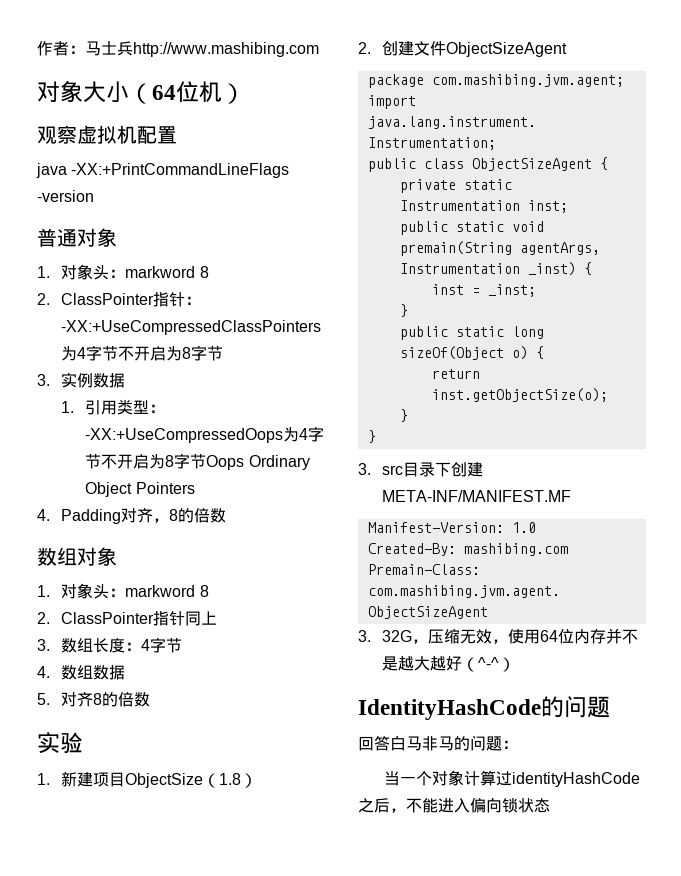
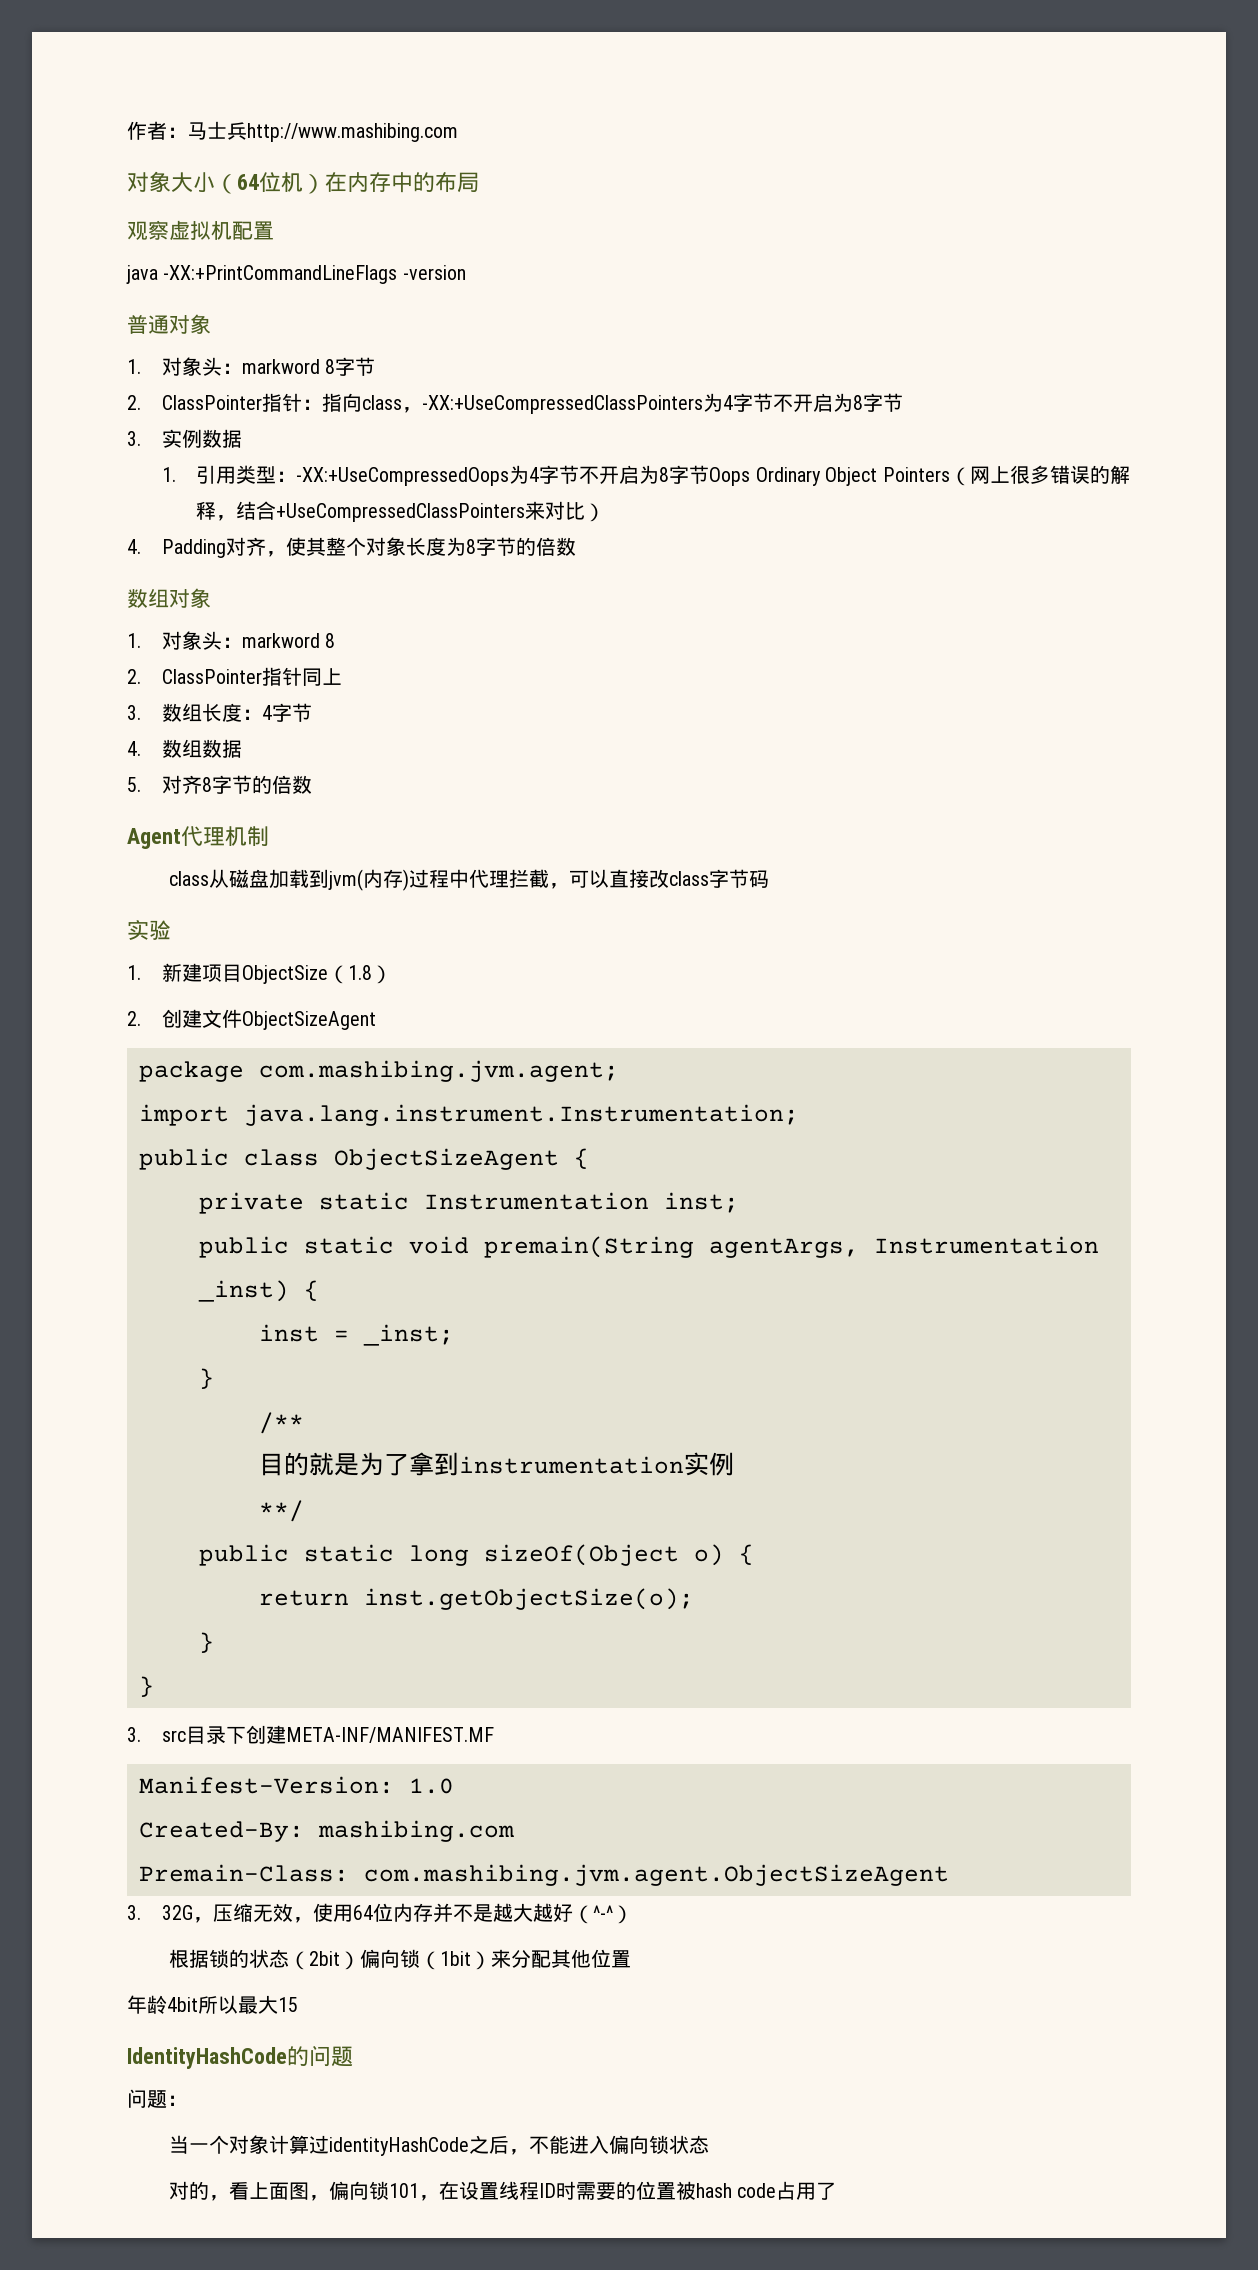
- 对象大小（64位机）
+ 对象大小（64位机）在内存中的布局
  普通对象
- 1.对象头：markword 8
+ 1.对象头：markword 8字节
- 2. ClassPointer指针：-XX:+UseCompressedClassPointers为4字节不开启为8字节
+ 2. ClassPointer指针：指向class，-XX:+UseCompressedClassPointers为4字节不开启为8字节
- 1.引用类型：-XX:+UseCompressedOops为4字节不开启为8字节Oops Ordinary Object Pointers
- 4. Padding对齐，8的倍数
+ 1.引用类型：-XX:+UseCompressedOops为4字节不开启为8字节Oops Ordinary Object Pointers（网上很多错误的解释，结合+UseCompressedClassPointers来对比）
+ 4. Padding对齐，使其整个对象长度为8字节的倍数
- 5.对齐8的倍数
+ 5.对齐8字节的倍数
+ Agent代理机制
+ class从磁盘加载到jvm(内存)过程中代理拦截，可以直接改class字节码
+ /**
+ 目的就是为了拿到instrumentation实例
+ **/
+ 根据锁的状态（2bit）偏向锁（1bit）来分配其他位置
+ 年龄4bit所以最大15
- 回答白马非马的问题：
+ 问题：
+ 对的，看上面图，偏向锁101，在设置线程ID时需要的位置被hash code占用了

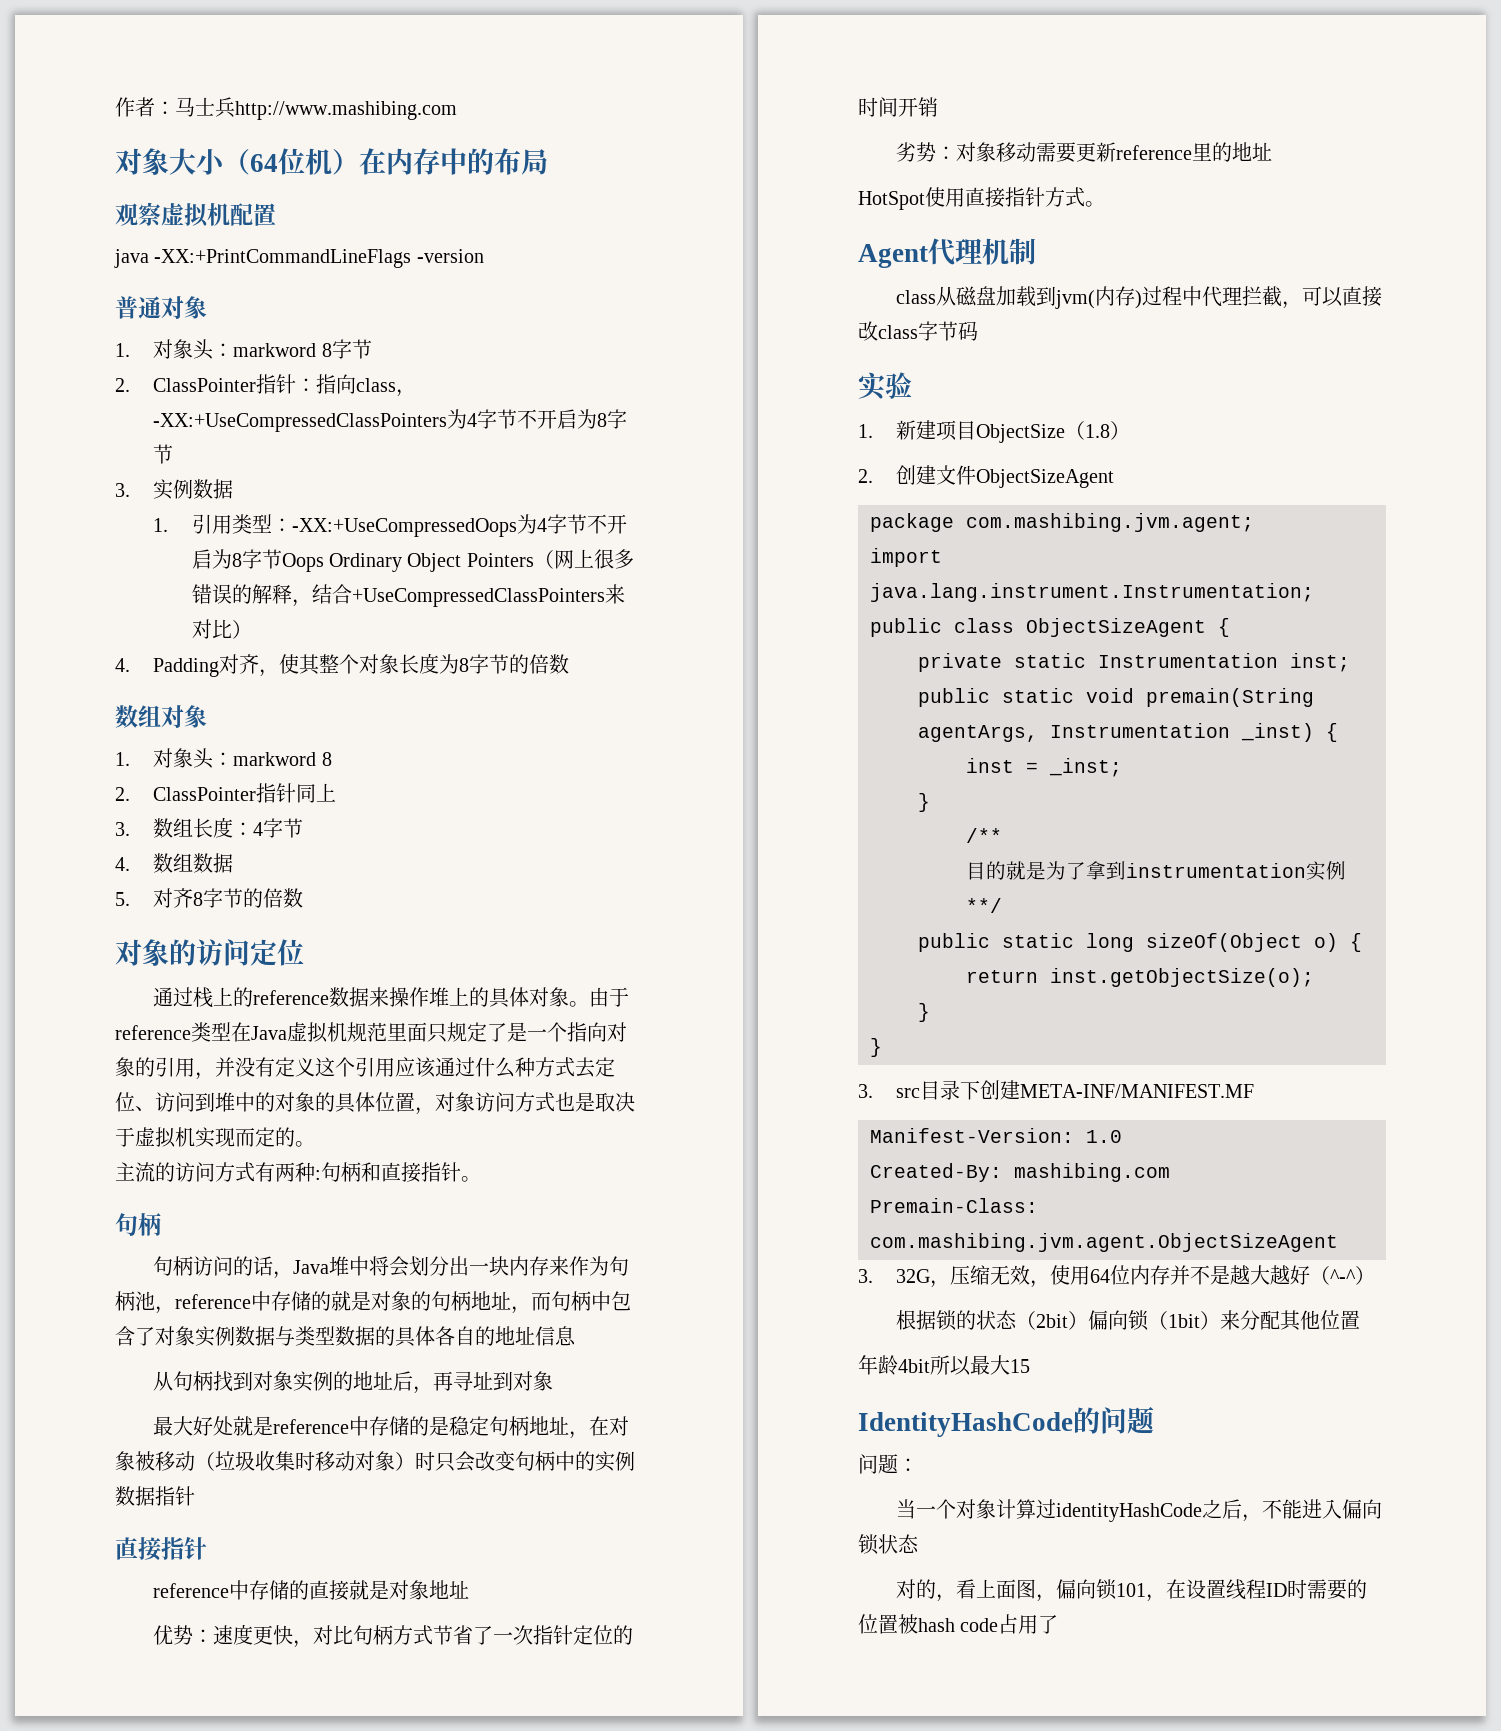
+ 对象的访问定位
+ 通过栈上的reference数据来操作堆上的具体对象。由于reference类型在Java虚拟机规范里面只规定了是一个指向对象的引用，并没有定义这个引用应该通过什么种方式去定位、访问到堆中的对象的具体位置，对象访问方式也是取决于虚拟机实现而定的。
+ 主流的访问方式有两种:句柄和直接指针。
+ 句柄
+ 句柄访问的话，Java堆中将会划分出一块内存来作为句柄池，reference中存储的就是对象的句柄地址，而句柄中包含了对象实例数据与类型数据的具体各自的地址信息
+ 从句柄找到对象实例的地址后，再寻址到对象
+ 最大好处就是reference中存储的是稳定句柄地址，在对象被移动（垃圾收集时移动对象）时只会改变句柄中的实例数据指针
+ 直接指针
+ reference中存储的直接就是对象地址
+ 优势：速度更快，对比句柄方式节省了一次指针定位的时间开销
+ 劣势：对象移动需要更新reference里的地址
+ HotSpot使用直接指针方式。

